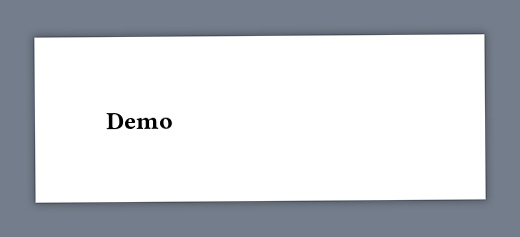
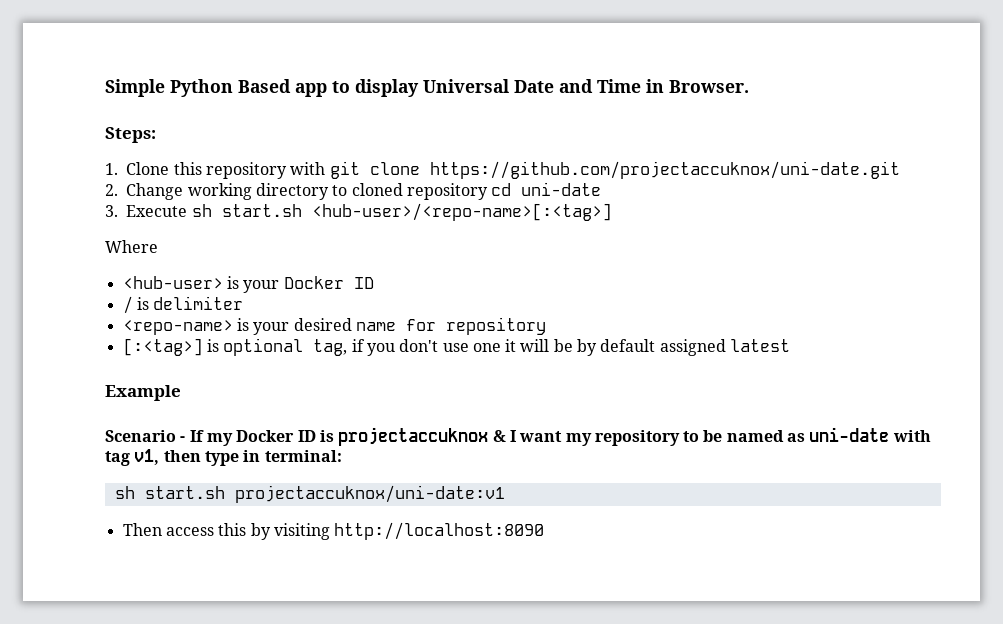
- Demo
+ Simple Python Based app to display Universal Date and Time in Browser.
+ Steps:
+ 1. Clone this repository with git clone https://github.com/projectaccuknox/uni-date.git
+ 2. Change working directory to cloned repository cd uni-date
+ 3. Execute sh start.sh <hub-user>/<repo-name>[:<tag>]
+ Where
+ <hub-user> is your Docker ID
+ / is delimiter
+ <repo-name> is your desired name for repository
+ [:<tag>] is optional tag, if you don't use one it will be by default assigned latest
+ Example
+ Scenario - If my Docker ID is projectaccuknox & I want my repository to be named as uni-date with tag v1, then type in terminal:
+ sh start.sh projectaccuknox/uni-date:v1
+ Then access this by visiting http://localhost:8090

